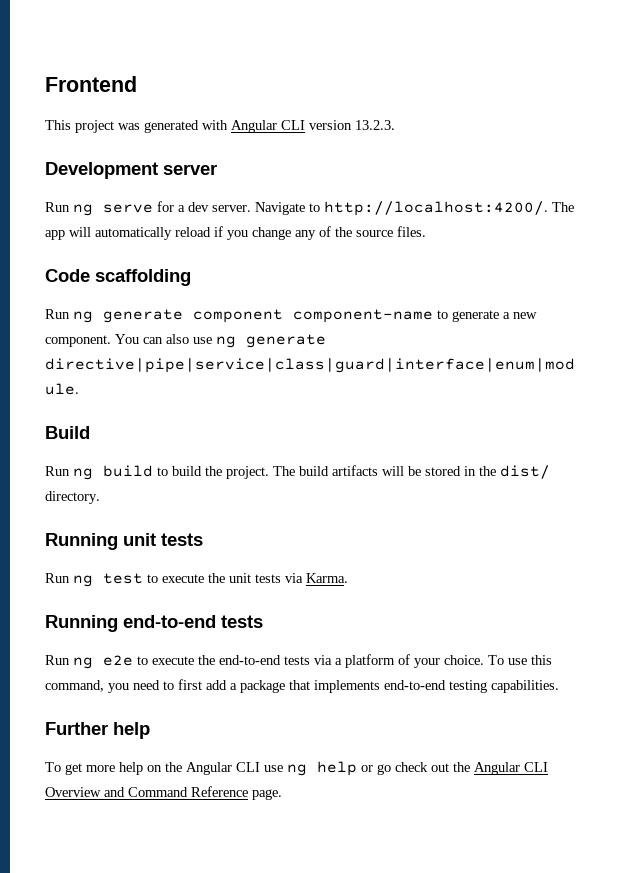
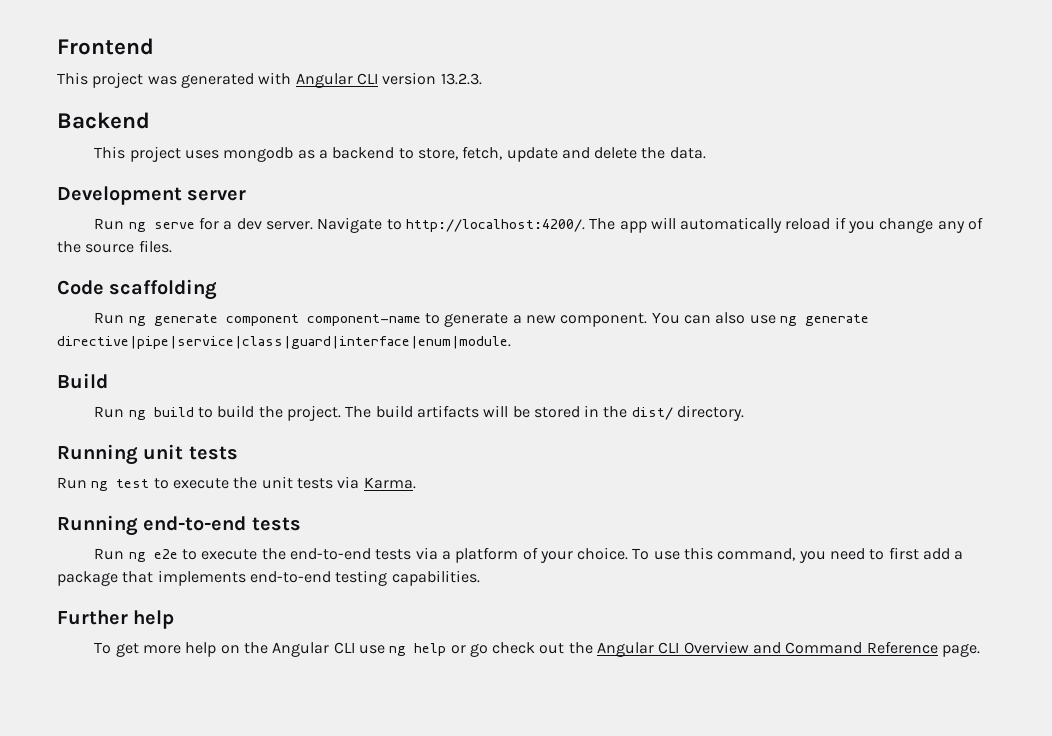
+ Backend
+ This project uses mongodb as a backend to store, fetch, update and delete the data.

